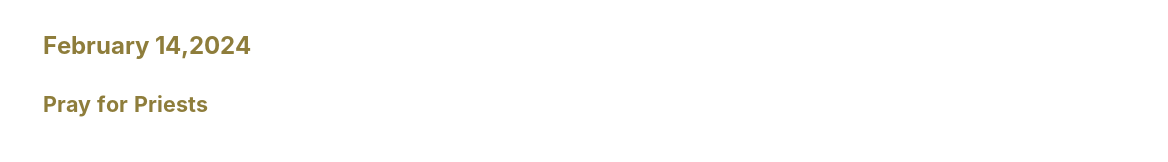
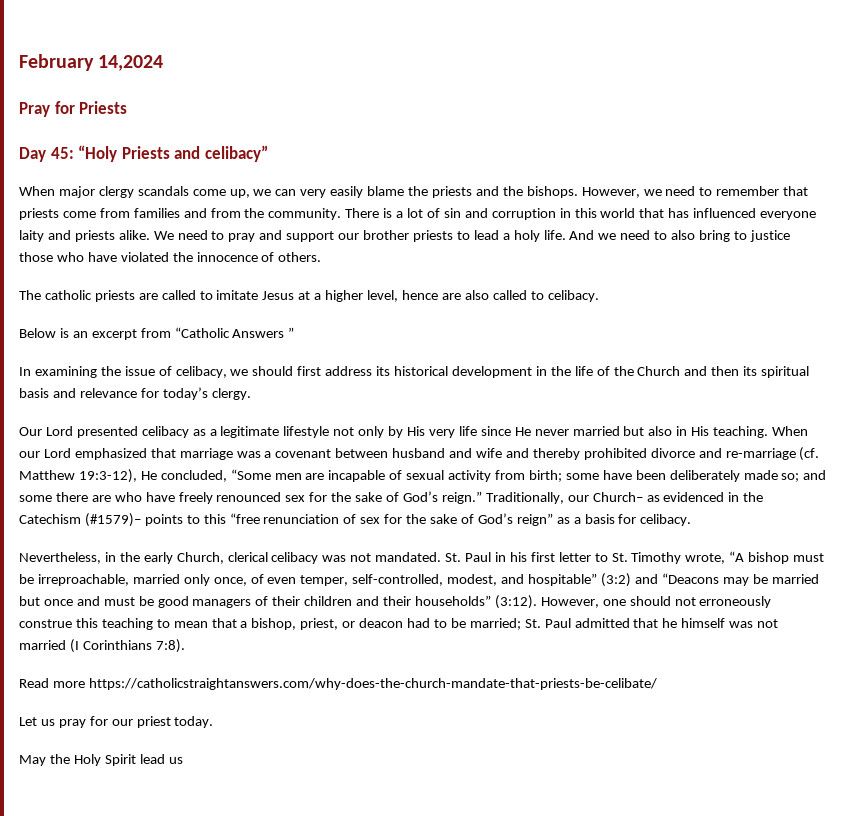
+ Day 45: “Holy Priests and celibacy”
+ When major clergy scandals come up, we can very easily blame the priests and the bishops. However, we need to remember that priests come from families and from the community. There is a lot of sin and corruption in this world that has influenced everyone laity and priests alike. We need to pray and support our brother priests to lead a holy life. And we need to also bring to justice those who have violated the innocence of others.
+ The catholic priests are called to imitate Jesus at a higher level, hence are also called to celibacy.
+ Below is an excerpt from “Catholic Answers ”
+ In examining the issue of celibacy, we should first address its historical development in the life of the Church and then its spiritual basis and relevance for today’s clergy.
+ Our Lord presented celibacy as a legitimate lifestyle not only by His very life since He never married but also in His teaching. When our Lord emphasized that marriage was a covenant between husband and wife and thereby prohibited divorce and re-marriage (cf. Matthew 19:3-12), He concluded, “Some men are incapable of sexual activity from birth; some have been deliberately made so; and some there are who have freely renounced sex for the sake of God’s reign.” Traditionally, our Church– as evidenced in the Catechism (#1579)– points to this “free renunciation of sex for the sake of God’s reign” as a basis for celibacy.
+ Nevertheless, in the early Church, clerical celibacy was not mandated. St. Paul in his first letter to St. Timothy wrote, “A bishop must be irreproachable, married only once, of even temper, self-controlled, modest, and hospitable” (3:2) and “Deacons may be married but once and must be good managers of their children and their households” (3:12). However, one should not erroneously construe this teaching to mean that a bishop, priest, or deacon had to be married; St. Paul admitted that he himself was not married (I Corinthians 7:8).
+ Read more https://catholicstraightanswers.com/why-does-the-church-mandate-that-priests-be-celibate/
+ Let us pray for our priest today.
+ May the Holy Spirit lead us

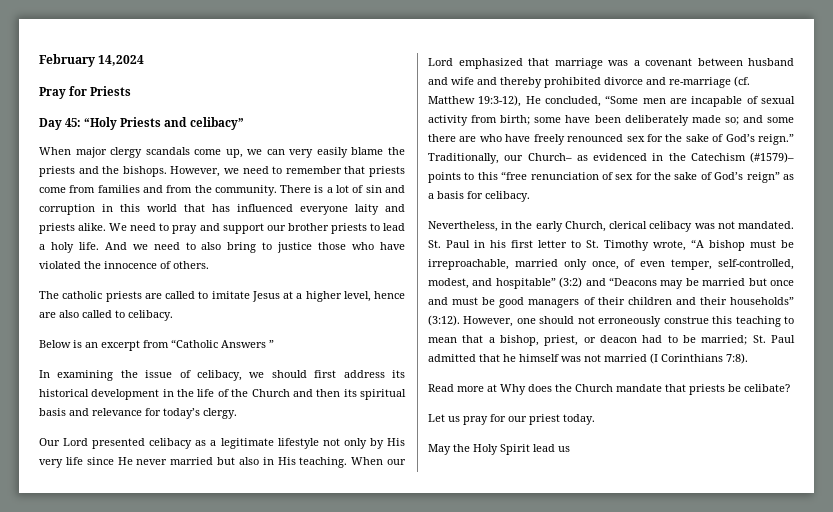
- Read more https://catholicstraightanswers.com/why-does-the-church-mandate-that-priests-be-celibate/
+ Read more at Why does the Church mandate that priests be celibate?

